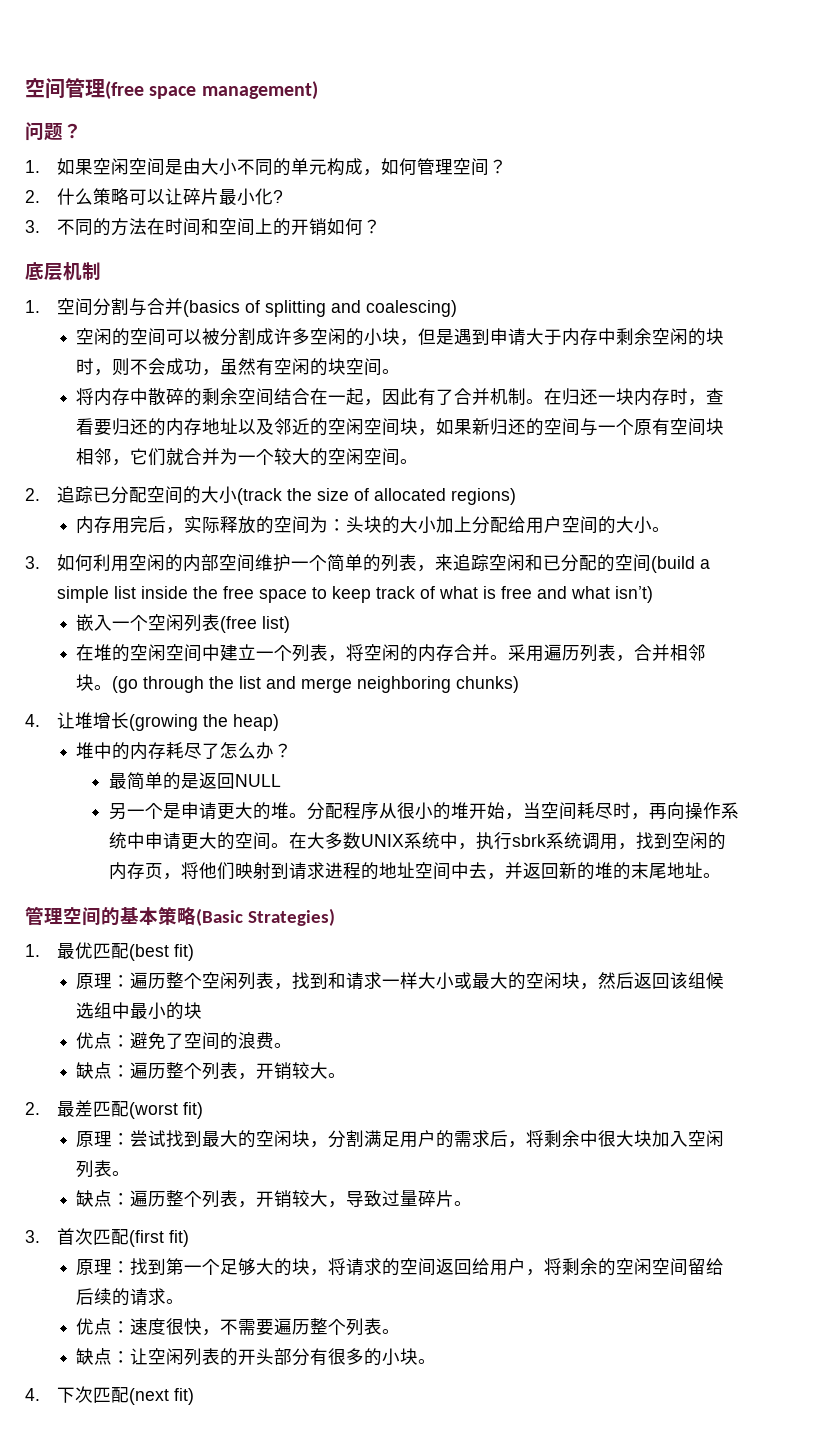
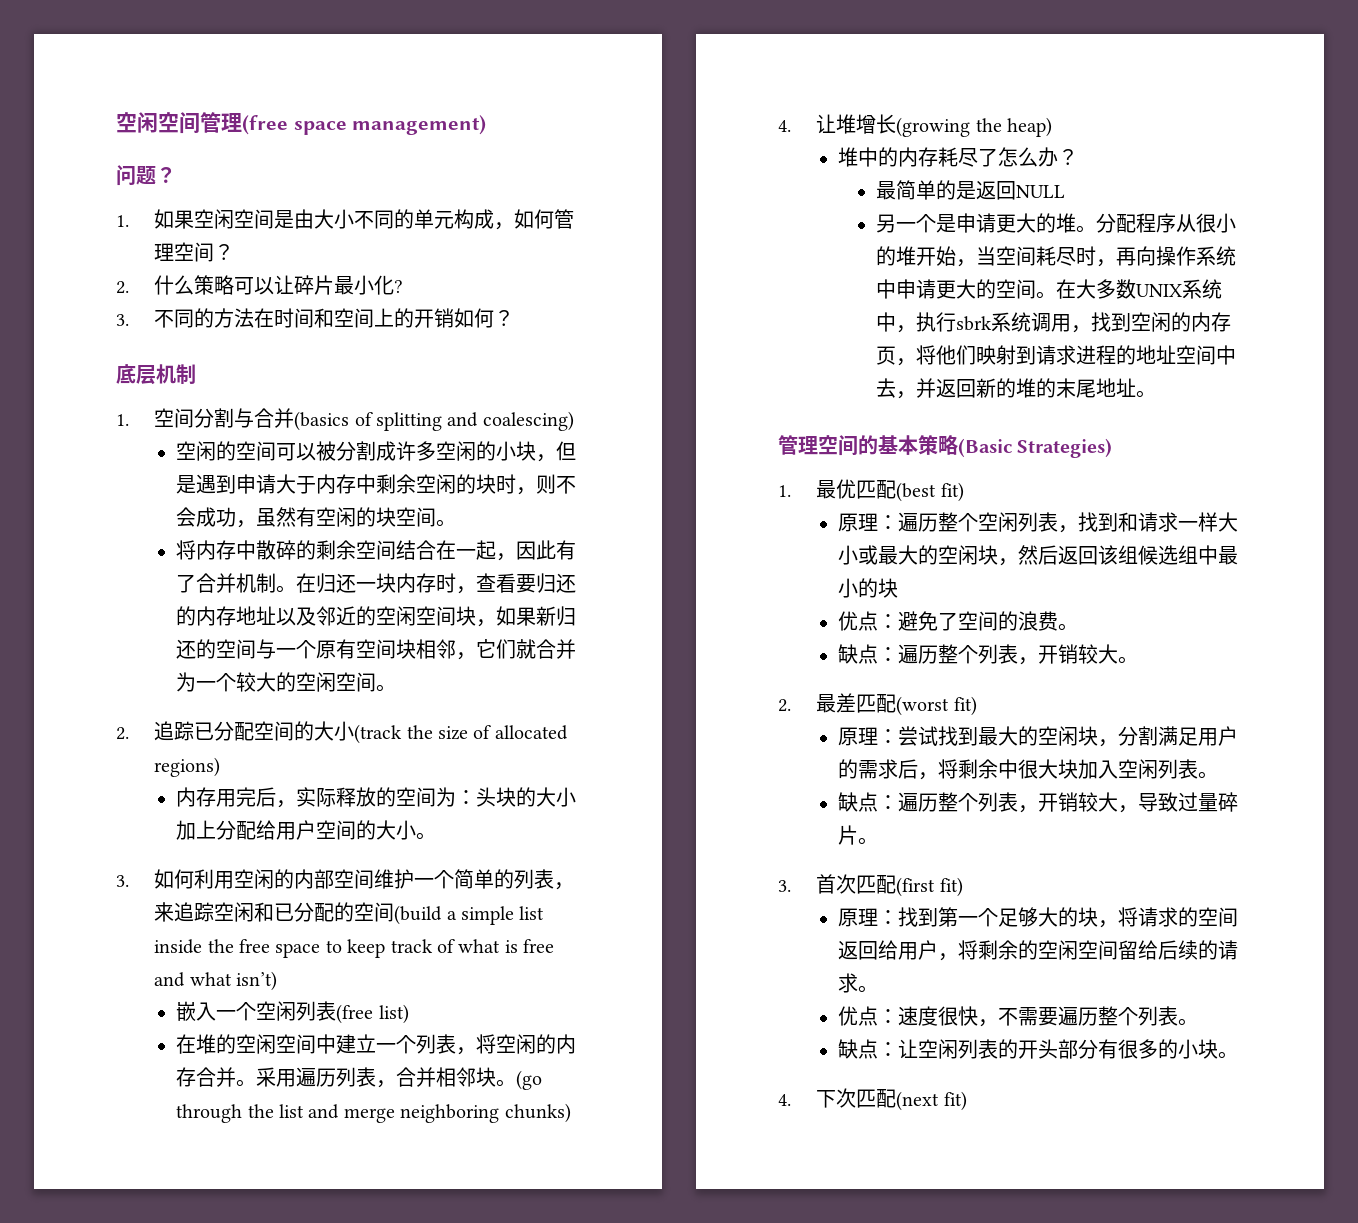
- 空间管理(free space management)
+ 空闲空间管理(free space management)

